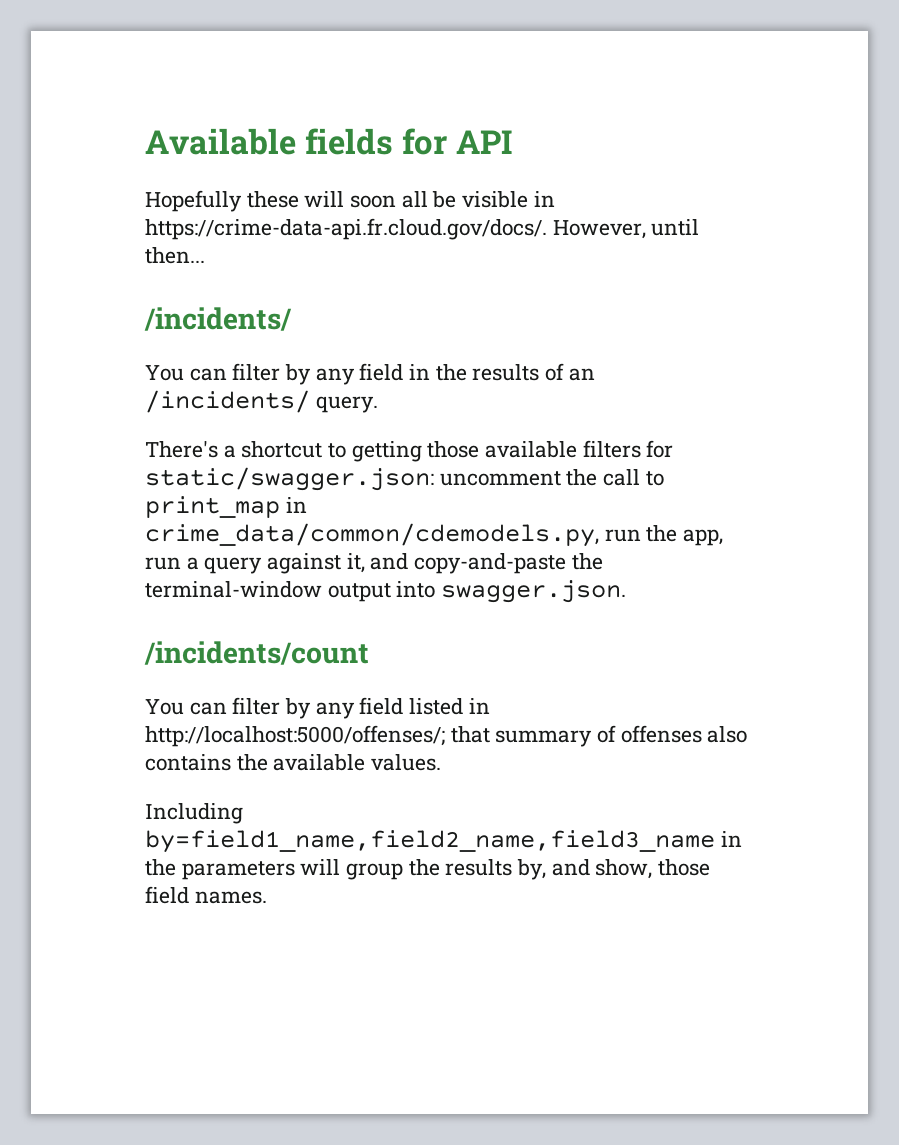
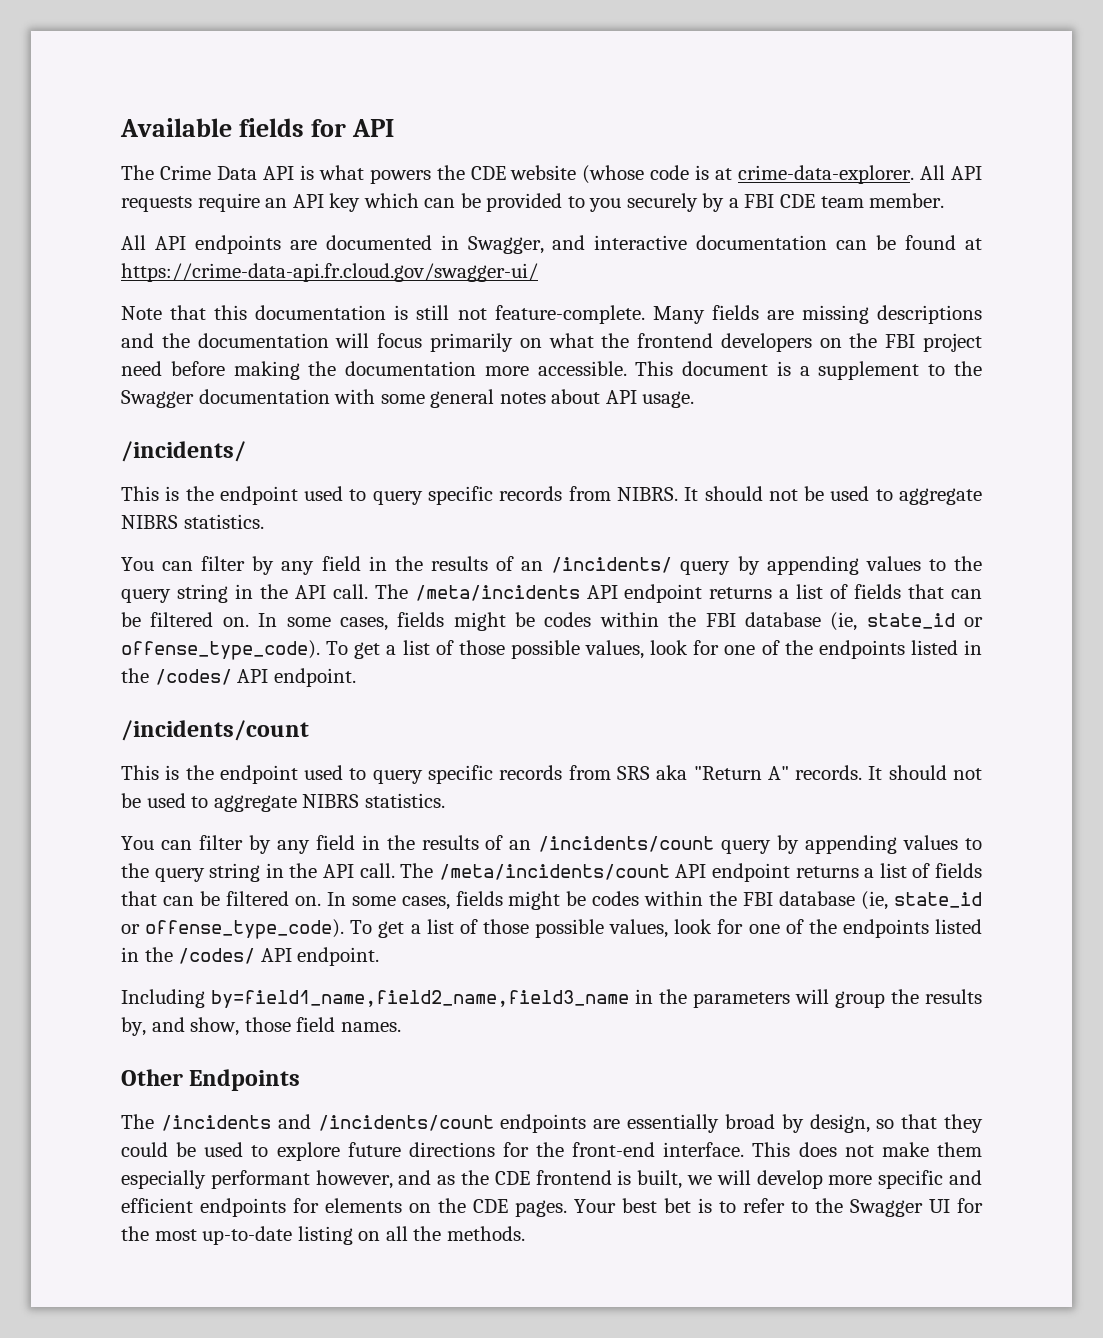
- Hopefully these will soon all be visible in https://crime-data-api.fr.cloud.gov/docs/. However, until then...
+ The Crime Data API is what powers the CDE website (whose code is at crime-data-explorer. All API requests require an API key which can be provided to you securely by a FBI CDE team member.
+ All API endpoints are documented in Swagger, and interactive documentation can be found at https://crime-data-api.fr.cloud.gov/swagger-ui/
+ Note that this documentation is still not feature-complete. Many fields are missing descriptions and the documentation will focus primarily on what the frontend developers on the FBI project need before making the documentation more accessible. This document is a supplement to the Swagger documentation with some general notes about API usage.
  /incidents/
+ This is the endpoint used to query specific records from NIBRS. It should not be used to aggregate NIBRS statistics.
- You can filter by any field in the results of an /incidents/ query.
- There's a shortcut to getting those available filters for static/swagger.json: uncomment the call to print_map in crime_data/common/cdemodels.py, run the app, run a query against it, and copy-and-paste the terminal-window output into swagger.json.
+ You can filter by any field in the results of an /incidents/ query by appending values to the query string in the API call. The /meta/incidents API endpoint returns a list of fields that can be filtered on. In some cases, fields might be codes within the FBI database (ie, state_id or offense_type_code). To get a list of those possible values, look for one of the endpoints listed in the /codes/ API endpoint.
  /incidents/count
- You can filter by any field listed in http://localhost:5000/offenses/; that summary of offenses also contains the available values.
+ This is the endpoint used to query specific records from SRS aka "Return A" records. It should not be used to aggregate NIBRS statistics.
+ You can filter by any field in the results of an /incidents/count query by appending values to the query string in the API call. The /meta/incidents/count API endpoint returns a list of fields that can be filtered on. In some cases, fields might be codes within the FBI database (ie, state_id or offense_type_code). To get a list of those possible values, look for one of the endpoints listed in the /codes/ API endpoint.
+ Other Endpoints
+ The /incidents and /incidents/count endpoints are essentially broad by design, so that they could be used to explore future directions for the front-end interface. This does not make them especially performant however, and as the CDE frontend is built, we will develop more specific and efficient endpoints for elements on the CDE pages. Your best bet is to refer to the Swagger UI for the most up-to-date listing on all the methods.

